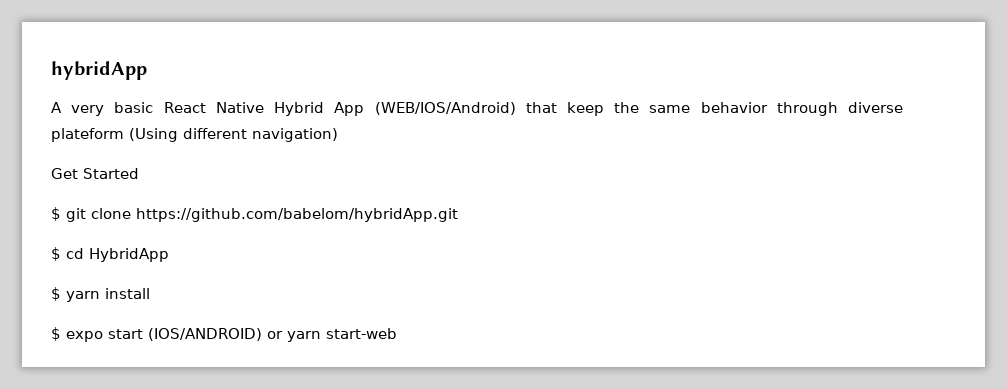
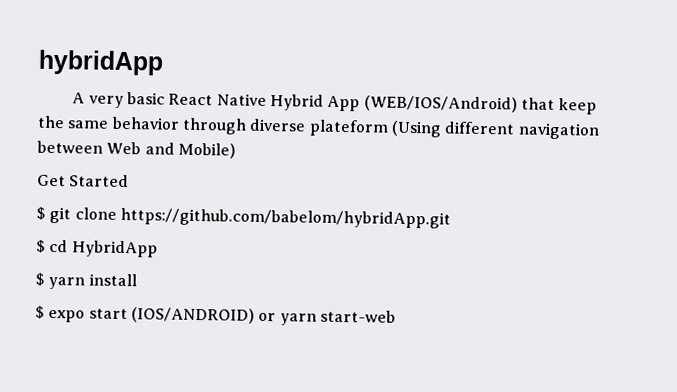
- A very basic React Native Hybrid App (WEB/IOS/Android) that keep the same behavior through diverse plateform (Using different navigation)
+ A very basic React Native Hybrid App (WEB/IOS/Android) that keep the same behavior through diverse plateform (Using different navigation between Web and Mobile)

